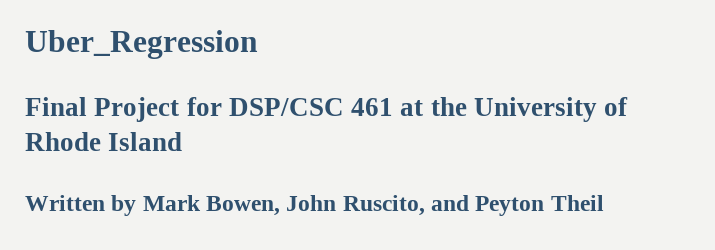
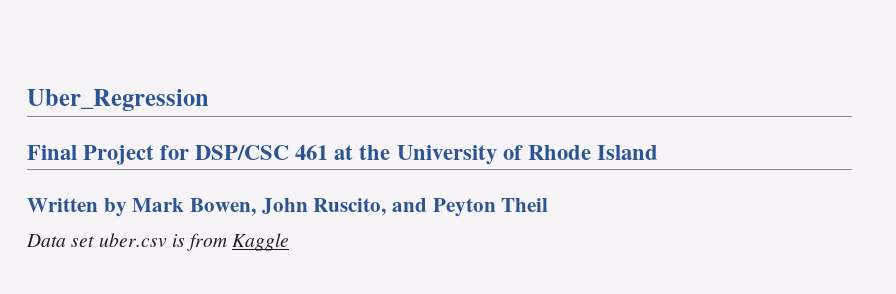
+ Data set uber.csv is from Kaggle

